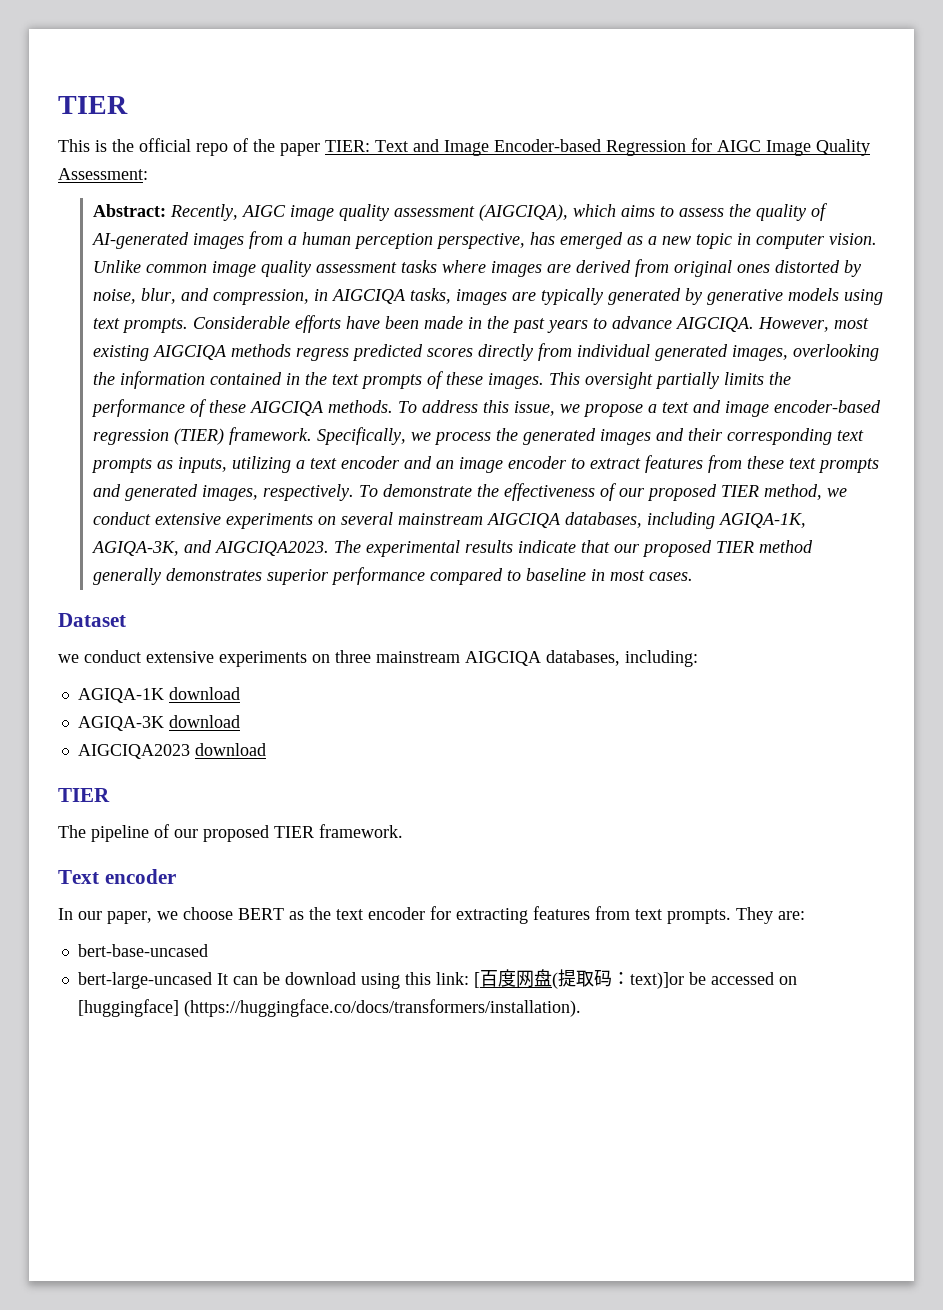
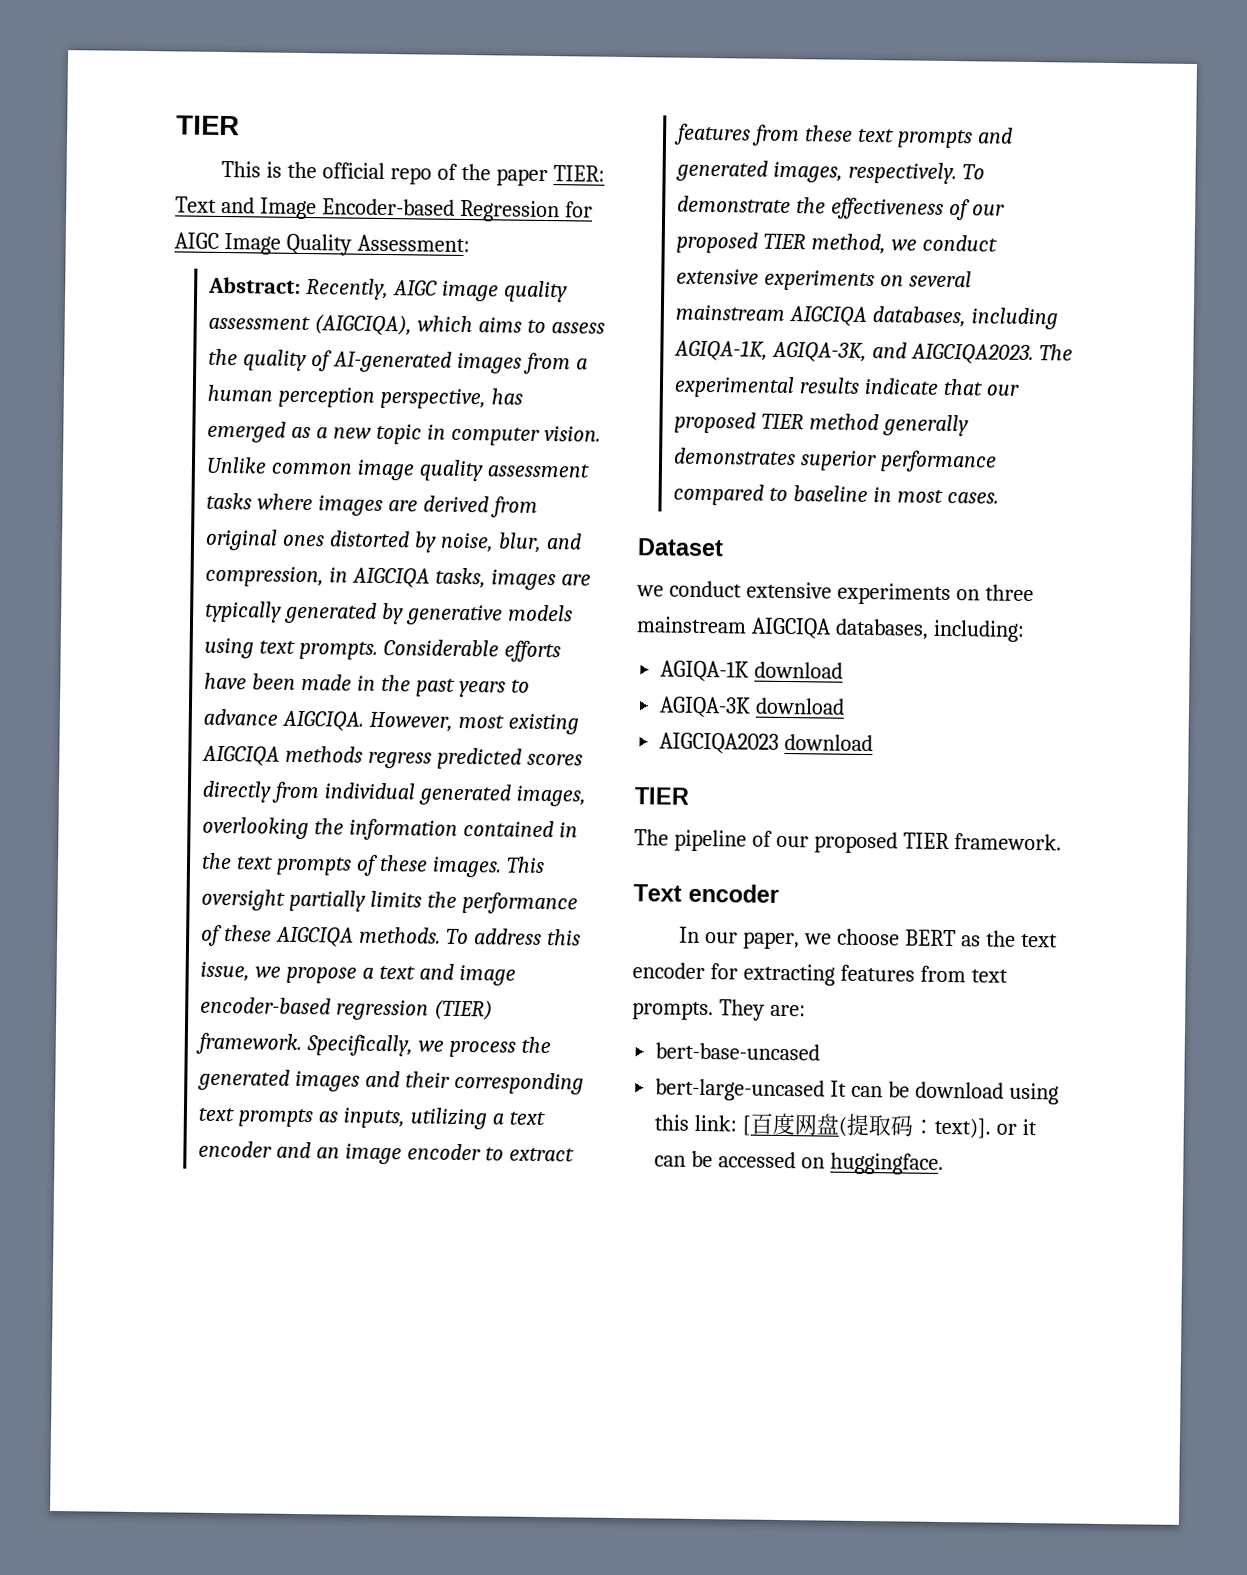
- bert-large-uncased It can be download using this link: [百度网盘(提取码：text)]or be accessed on [huggingface] (https://huggingface.co/docs/transformers/installation).
+ bert-large-uncased It can be download using this link: [百度网盘(提取码：text)]. or it can be accessed on huggingface.

